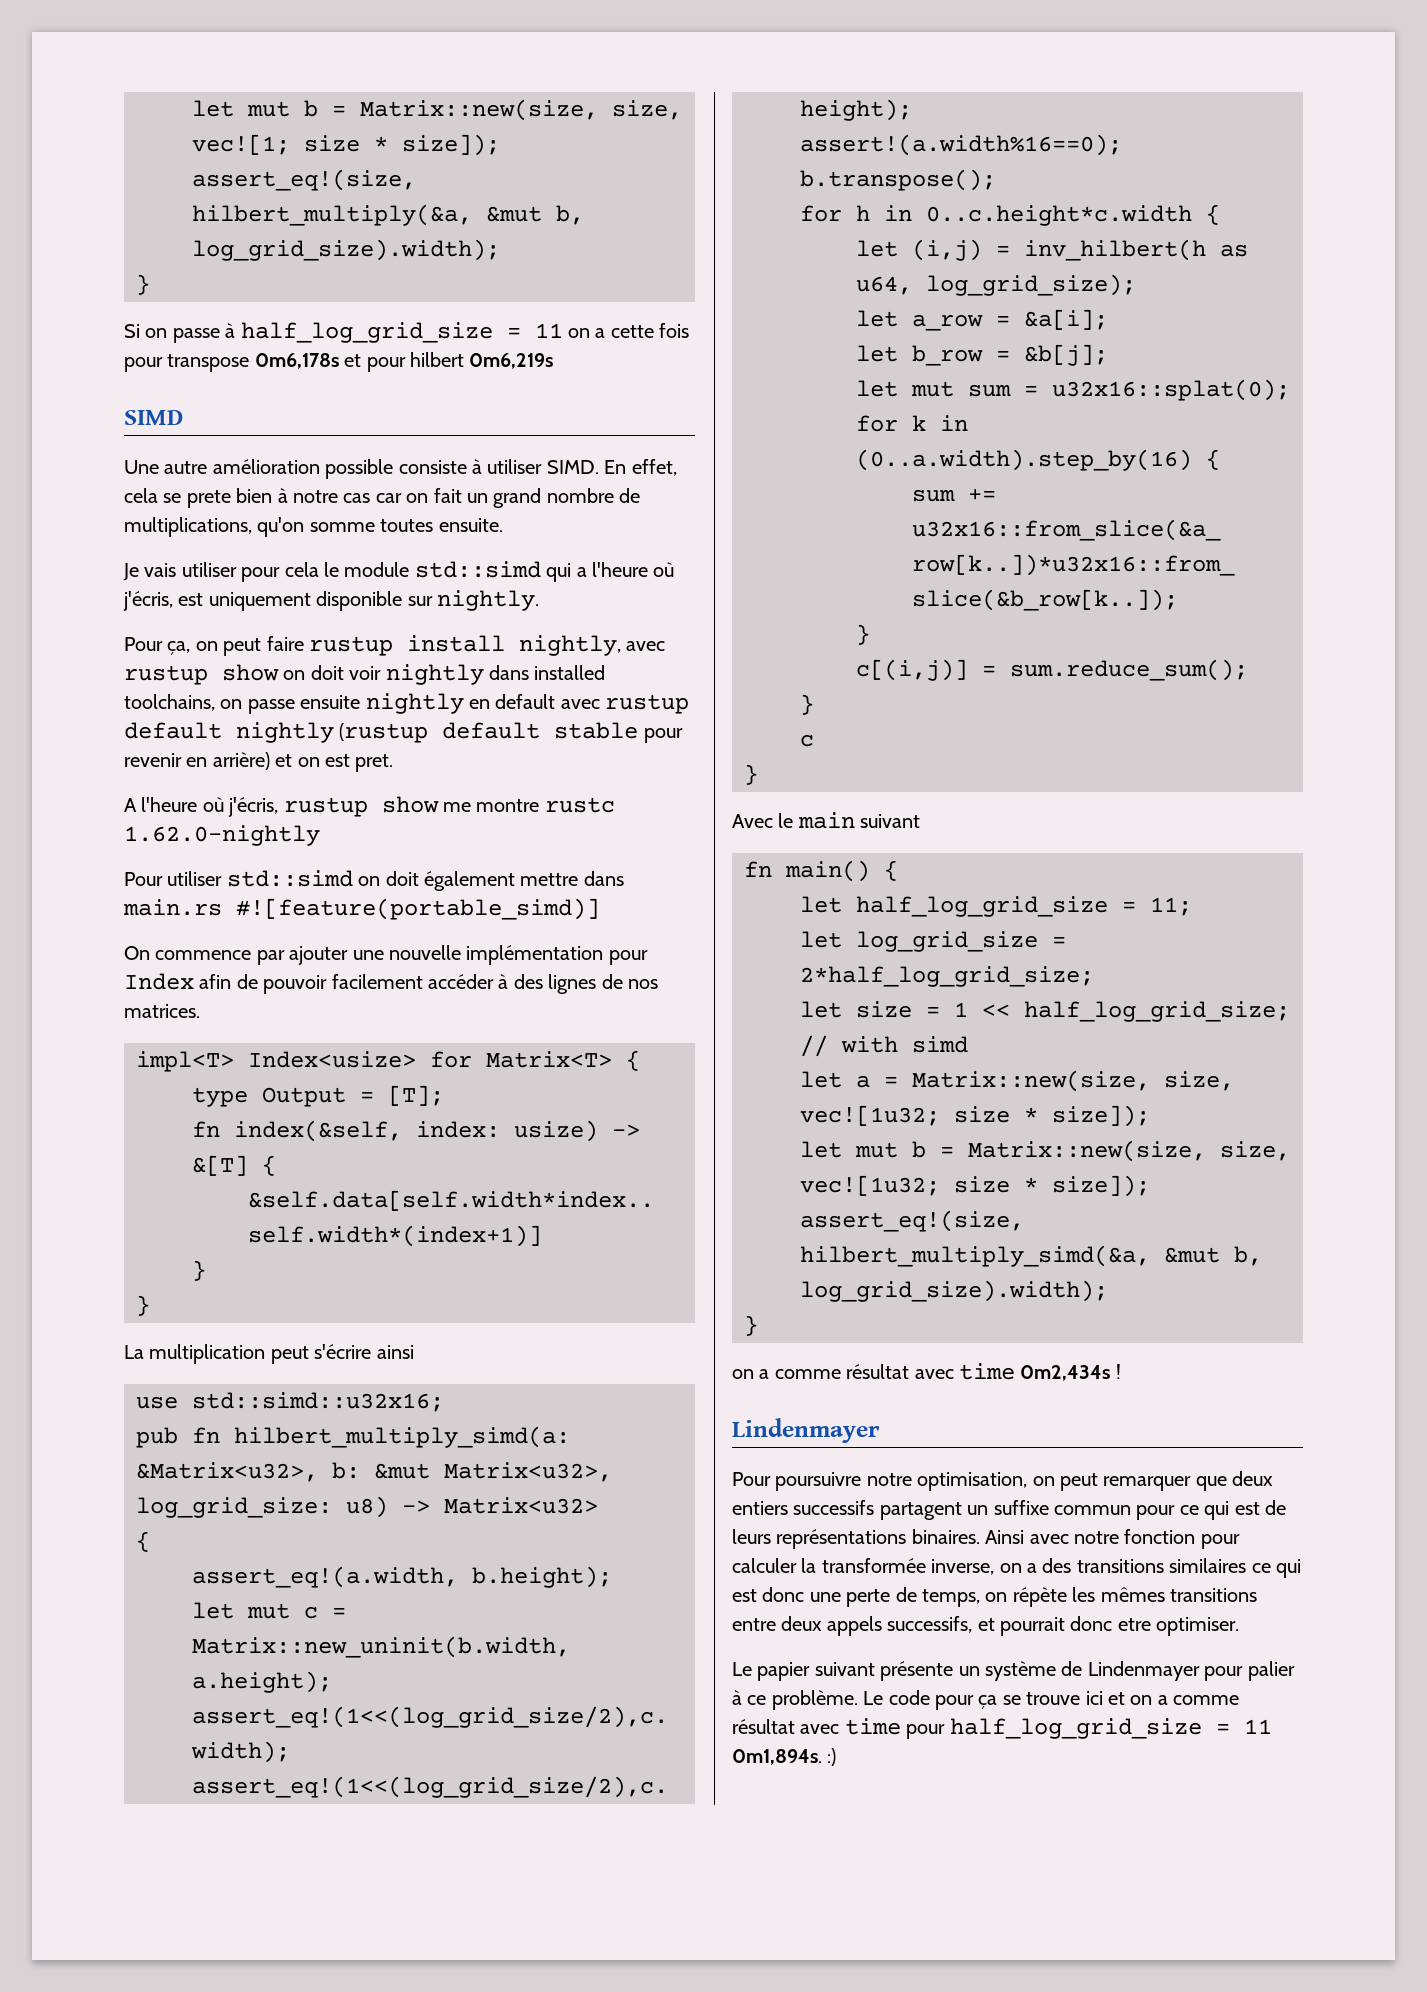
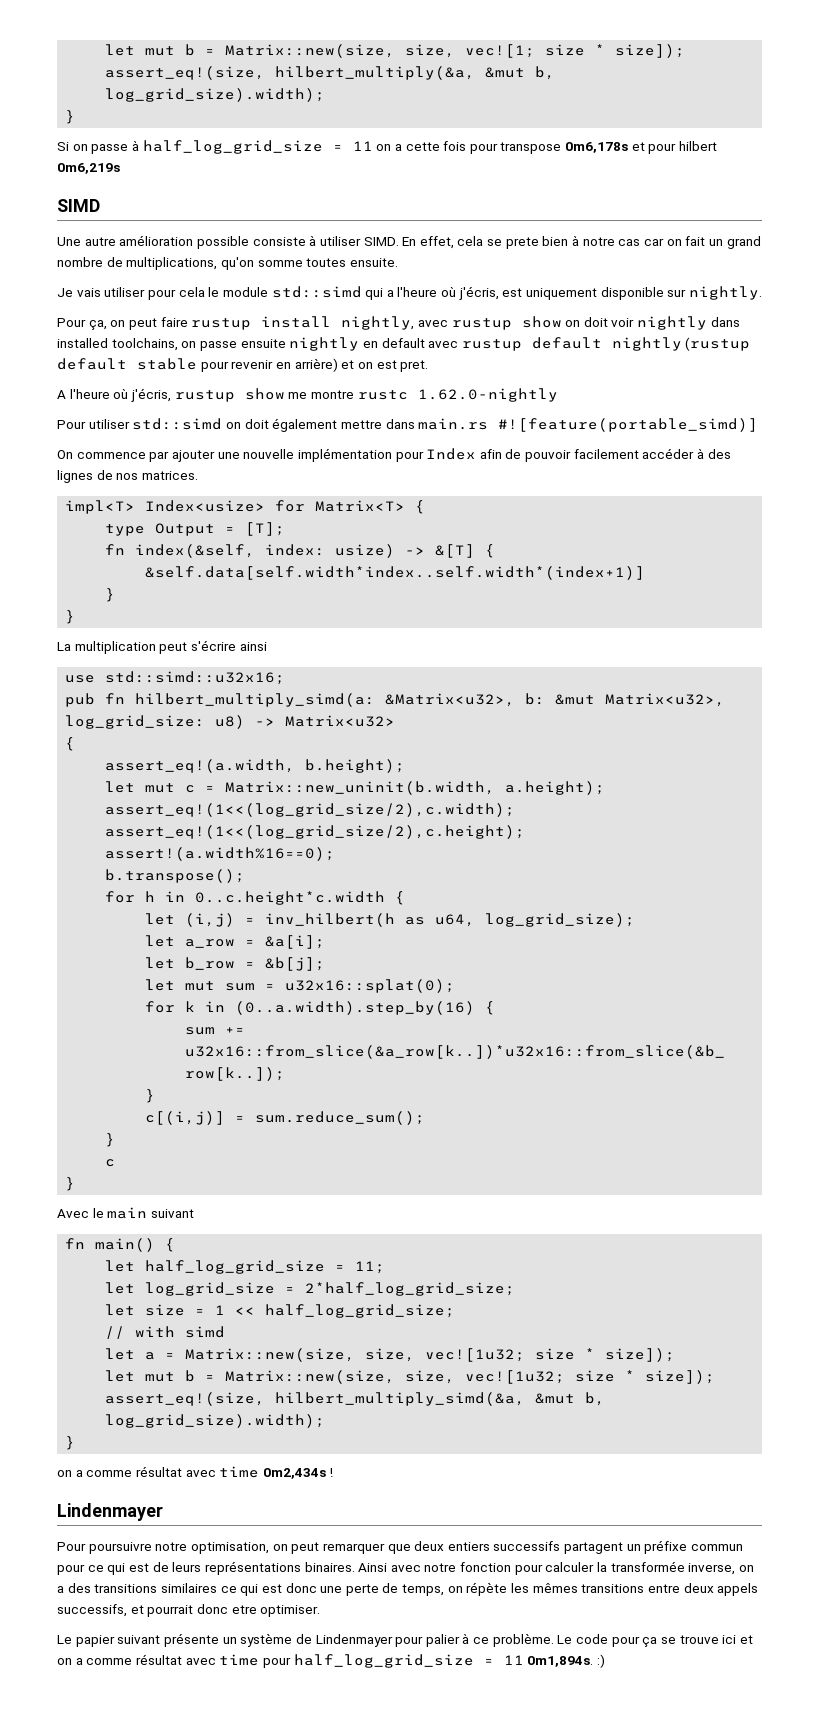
- Pour poursuivre notre optimisation, on peut remarquer que deux entiers successifs partagent un suffixe commun pour ce qui est de leurs représentations binaires.
+ Pour poursuivre notre optimisation, on peut remarquer que deux entiers successifs partagent un préfixe commun pour ce qui est de leurs représentations binaires.

